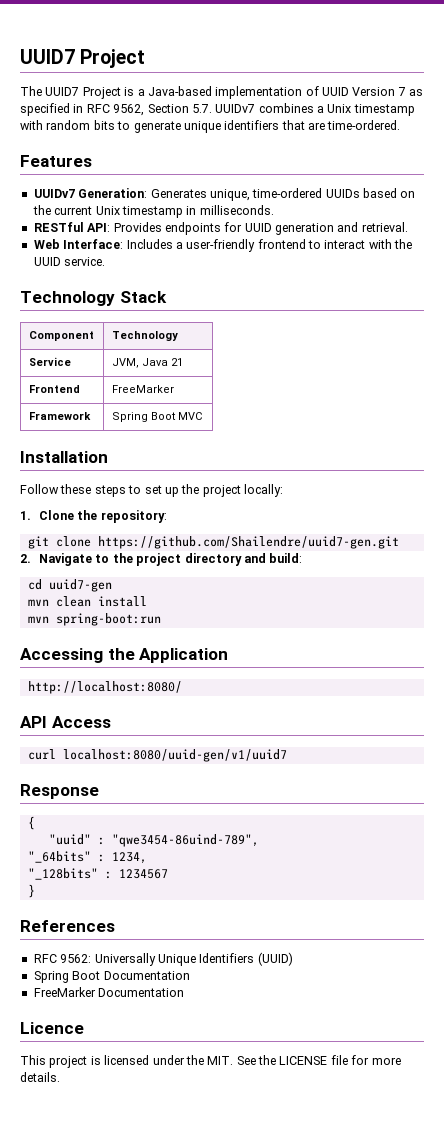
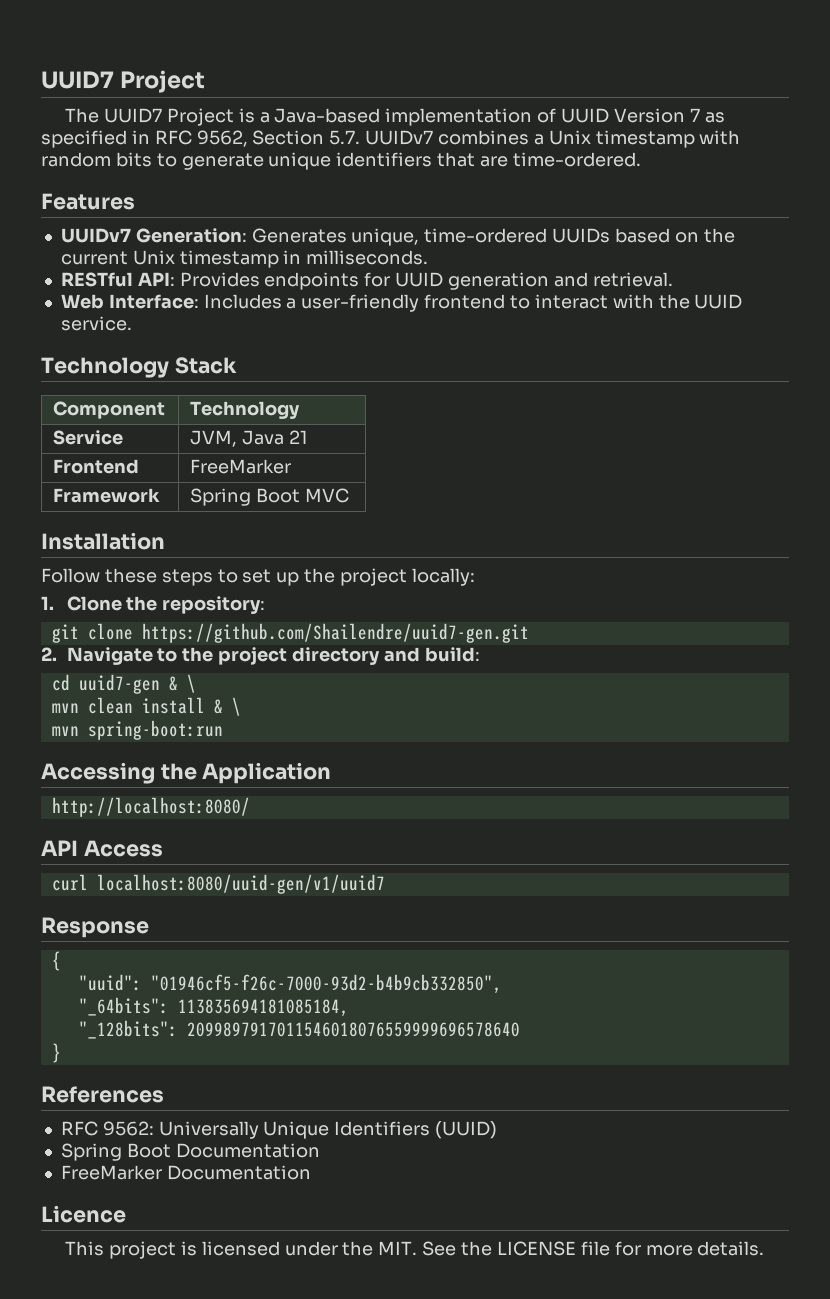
- cd uuid7-gen
+ cd uuid7-gen & \
- mvn clean install
+ mvn clean install & \
- "uuid" : "qwe3454-86uind-789",
- "_64bits" : 1234,
- "_128bits" : 1234567
+ "uuid": "01946cf5-f26c-7000-93d2-b4b9cb332850",
+ "_64bits": 113835694181085184,
+ "_128bits": 2099897917011546018076559999696578640

